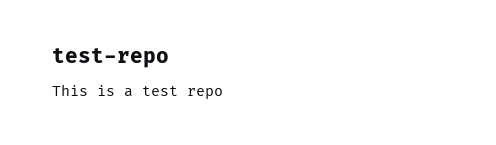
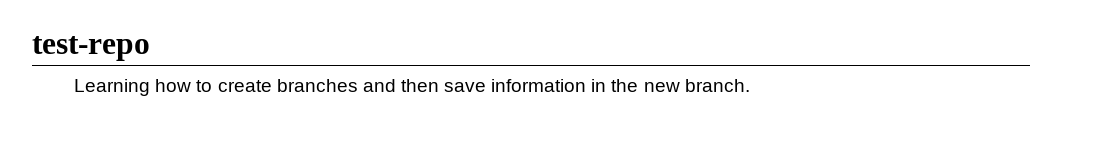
- This is a test repo
+ Learning how to create branches and then save information in the new branch.

